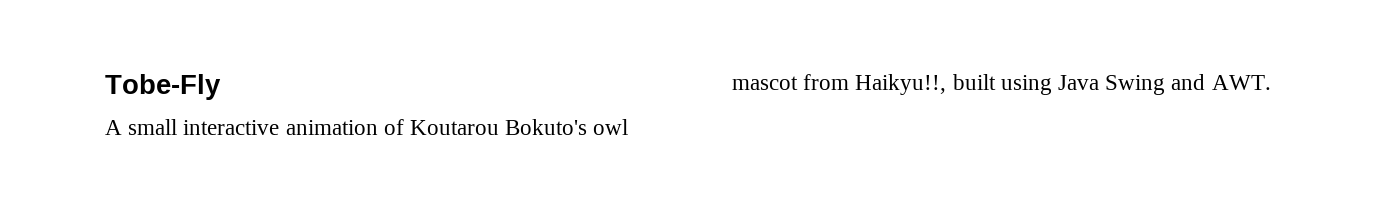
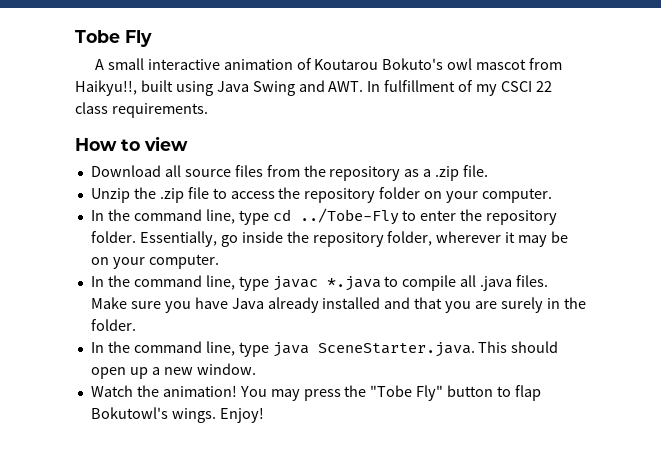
- Tobe-Fly
+ Tobe Fly
- A small interactive animation of Koutarou Bokuto's owl mascot from Haikyu!!, built using Java Swing and AWT.
+ A small interactive animation of Koutarou Bokuto's owl mascot from Haikyu!!, built using Java Swing and AWT. In fulfillment of my CSCI 22 class requirements.
+ How to view
+ Download all source files from the repository as a .zip file.
+ Unzip the .zip file to access the repository folder on your computer.
+ In the command line, type cd ../Tobe-Fly to enter the repository folder. Essentially, go inside the repository folder, wherever it may be on your computer.
+ In the command line, type javac *.java to compile all .java files. Make sure you have Java already installed and that you are surely in the folder.
+ In the command line, type java SceneStarter.java. This should open up a new window.
+ Watch the animation! You may press the "Tobe Fly" button to flap Bokutowl's wings. Enjoy!

